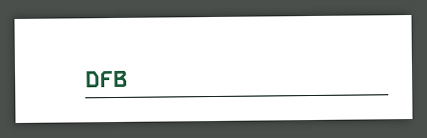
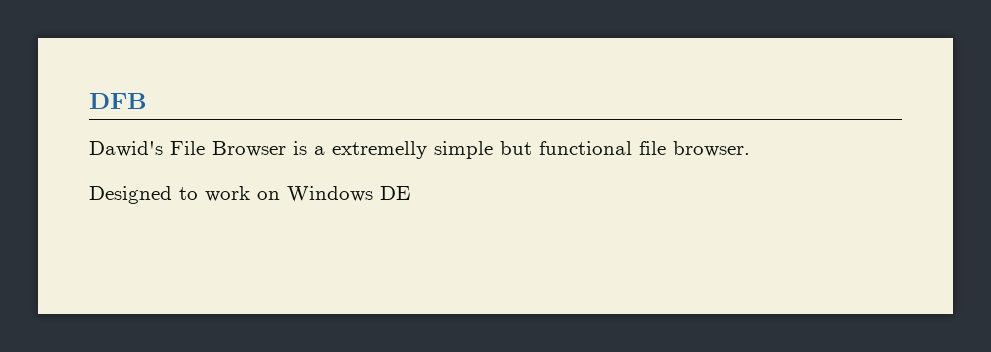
+ Dawid's File Browser is a extremelly simple but functional file browser.
+ Designed to work on Windows DE

